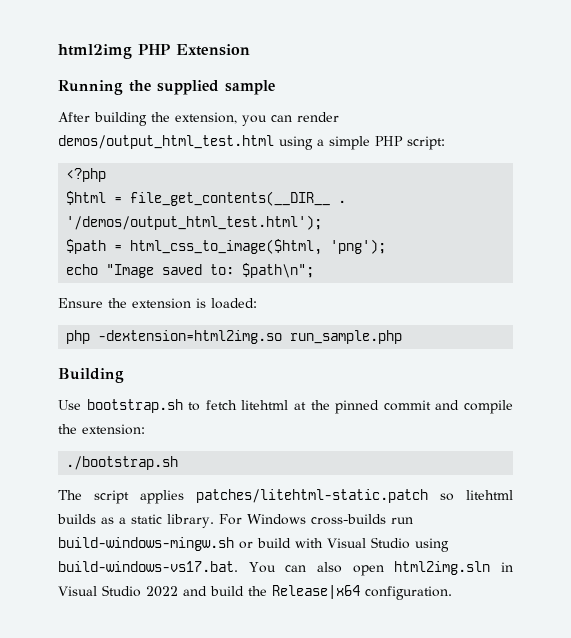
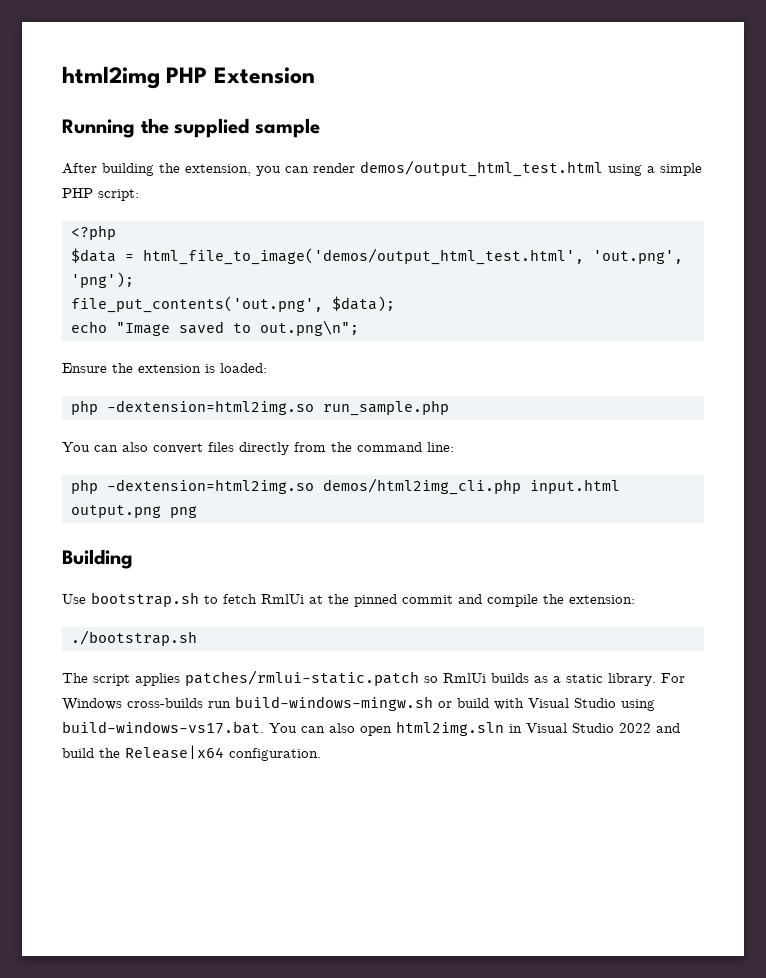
- $html = file_get_contents(__DIR__ . '/demos/output_html_test.html');
- $path = html_css_to_image($html, 'png');
+ $data = html_file_to_image('demos/output_html_test.html', 'out.png', 'png');
+ file_put_contents('out.png', $data);
- echo "Image saved to: $path\n";
+ echo "Image saved to out.png\n";
+ You can also convert files directly from the command line:
+ php -dextension=html2img.so demos/html2img_cli.php input.html output.png png
- Use bootstrap.sh to fetch litehtml at the pinned commit and compile the extension:
+ Use bootstrap.sh to fetch RmlUi at the pinned commit and compile the extension:
- The script applies patches/litehtml-static.patch so litehtml builds as a static library.
+ The script applies patches/rmlui-static.patch so RmlUi builds as a static library.

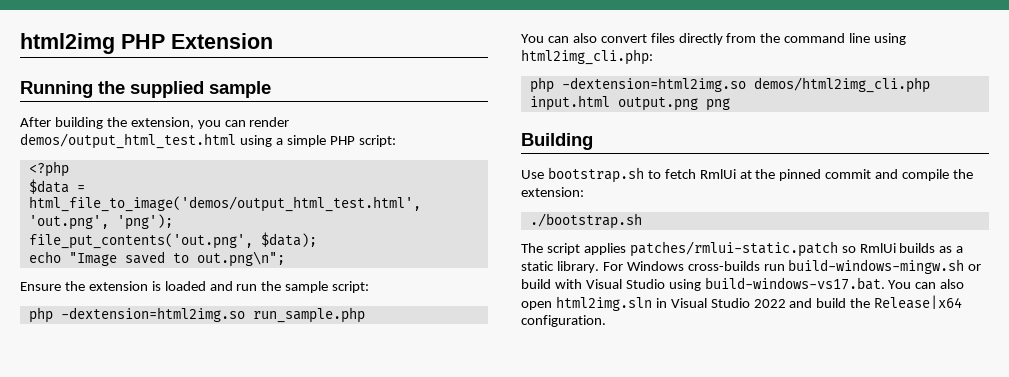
- Ensure the extension is loaded:
+ Ensure the extension is loaded and run the sample script:
- You can also convert files directly from the command line:
+ You can also convert files directly from the command line using html2img_cli.php:

